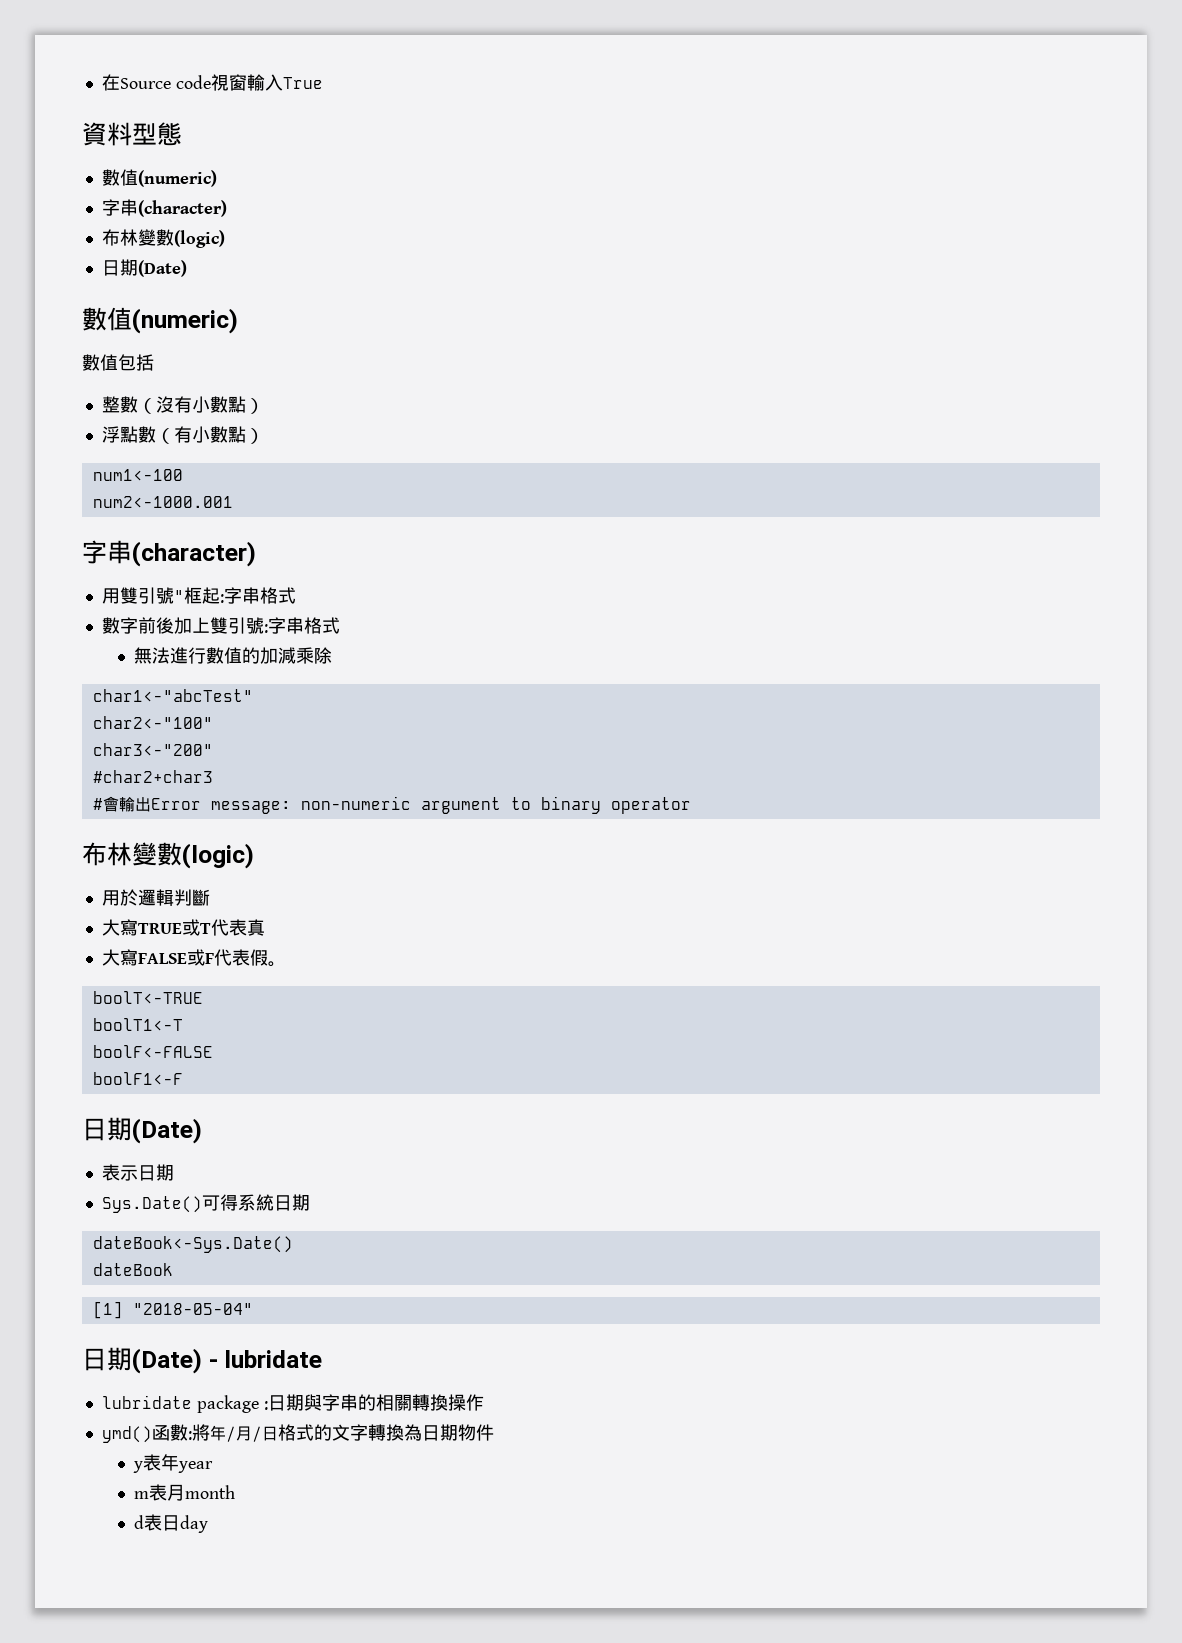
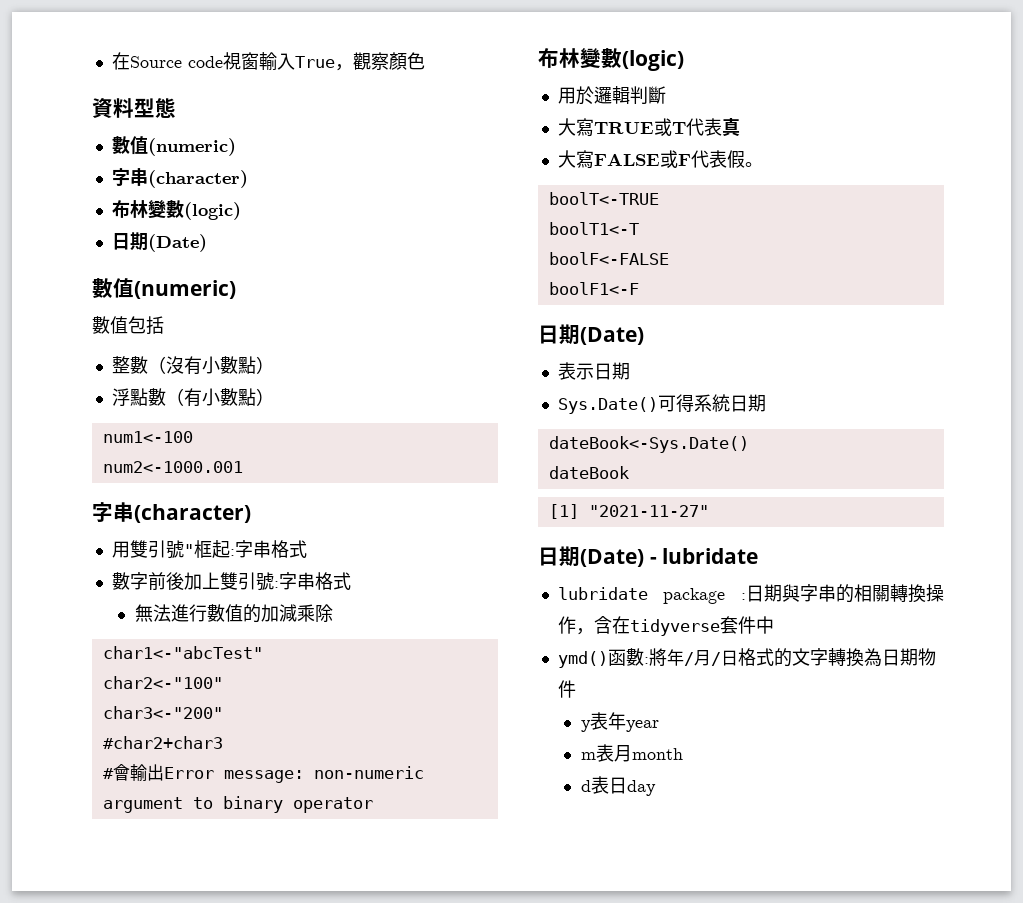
- 在Source code視窗輸入True
+ 在Source code視窗輸入True，觀察顏色
- [1] "2018-05-04"
+ [1] "2021-11-27"
- lubridate package :日期與字串的相關轉換操作
+ lubridate package :日期與字串的相關轉換操作，含在tidyverse套件中

